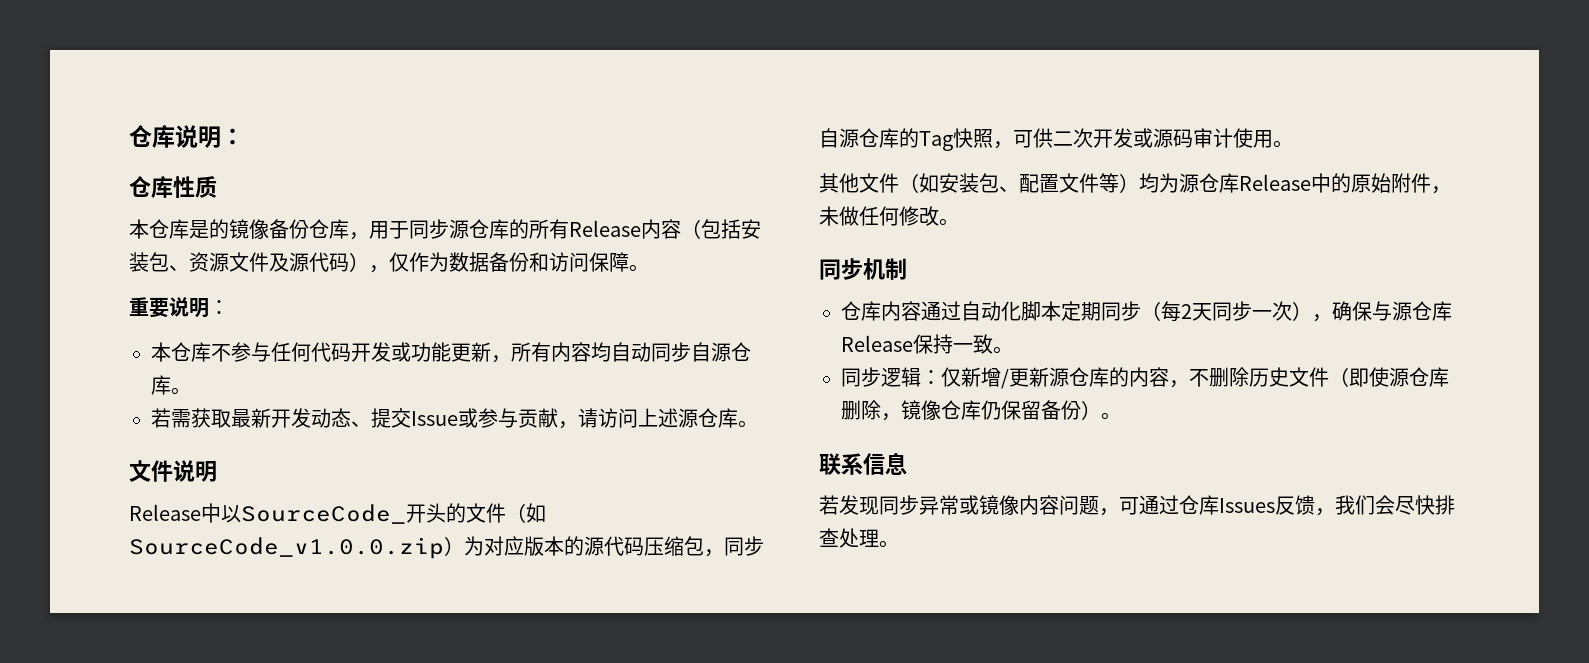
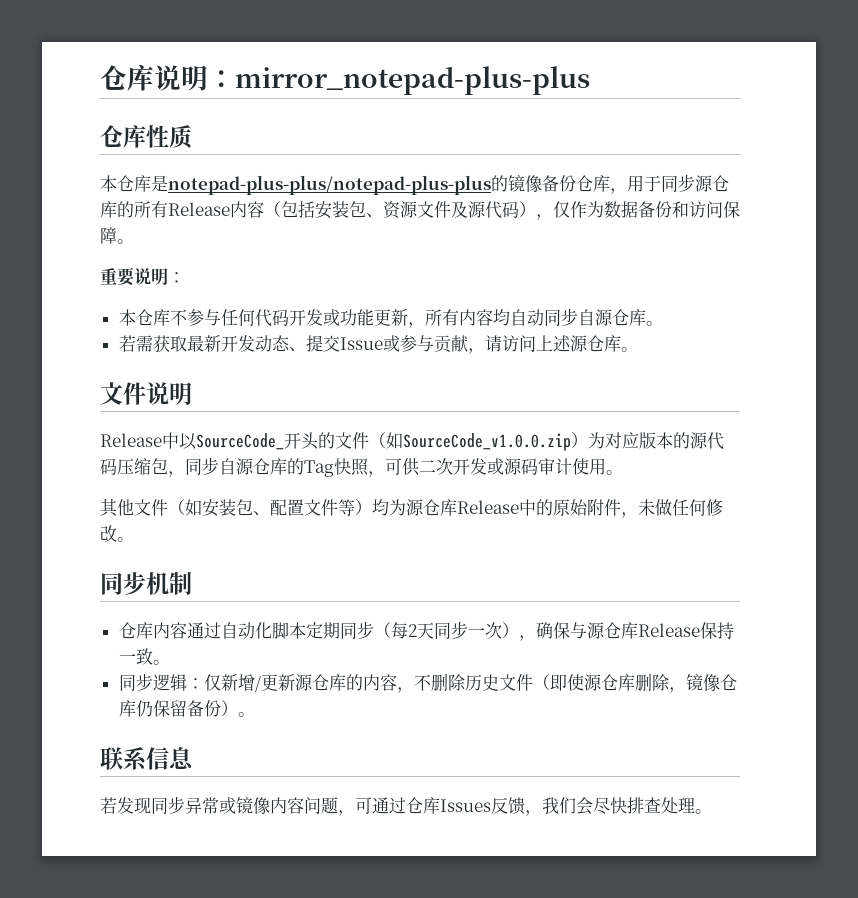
- 仓库说明：
+ 仓库说明：mirror_notepad-plus-plus
- 本仓库是的镜像备份仓库，用于同步源仓库的所有Release内容（包括安装包、资源文件及源代码），仅作为数据备份和访问保障。
+ 本仓库是notepad-plus-plus/notepad-plus-plus的镜像备份仓库，用于同步源仓库的所有Release内容（包括安装包、资源文件及源代码），仅作为数据备份和访问保障。

